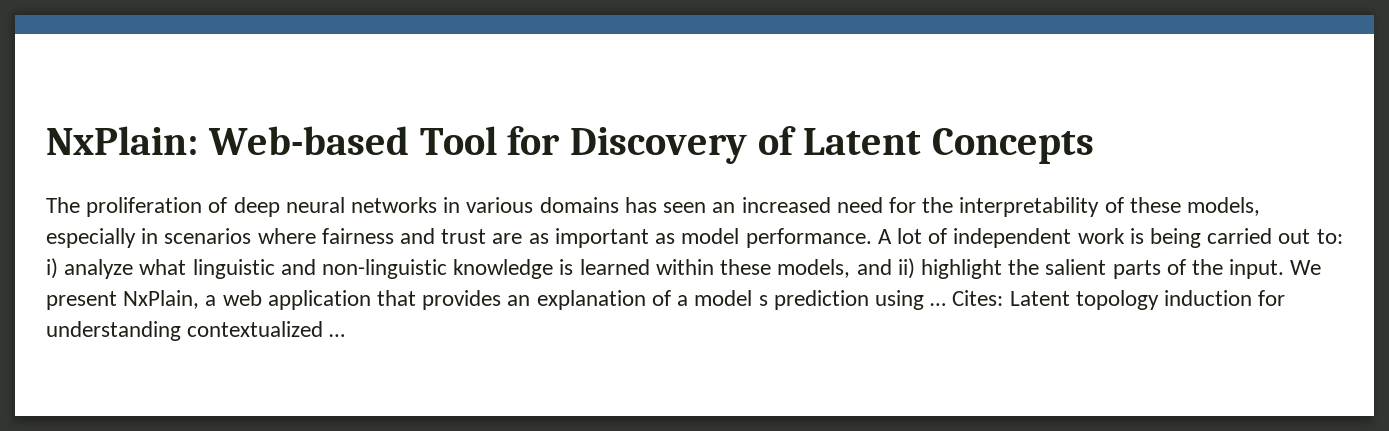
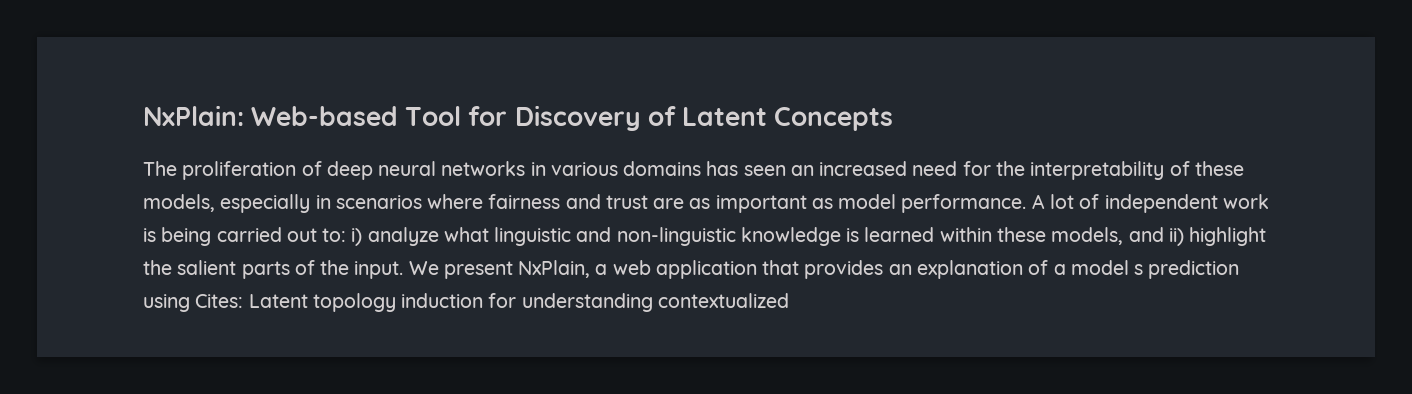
- We present NxPlain, a web application that provides an explanation of a model s prediction using … Cites: Latent topology induction for understanding contextualized …
+ We present NxPlain, a web application that provides an explanation of a model s prediction using Cites: Latent topology induction for understanding contextualized

